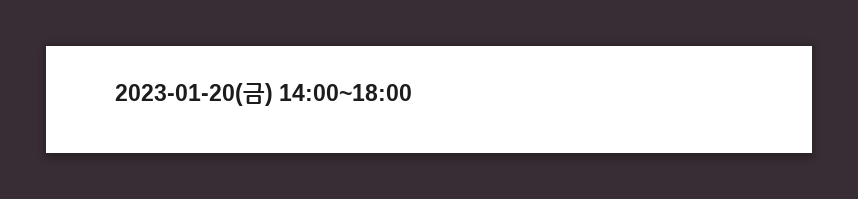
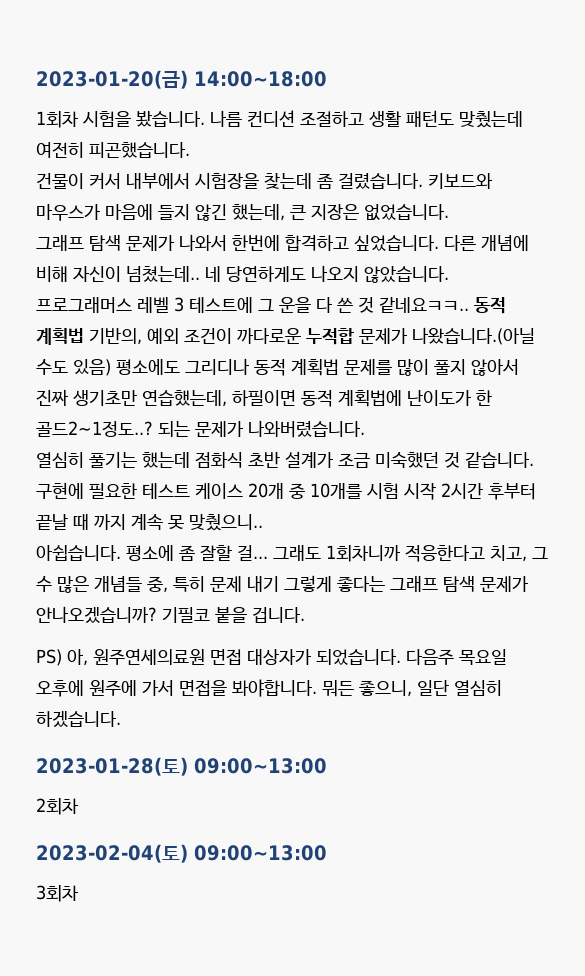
+ 1회차 시험을 봤습니다. 나름 컨디션 조절하고 생활 패턴도 맞췄는데 여전히 피곤했습니다.
+ 건물이 커서 내부에서 시험장을 찾는데 좀 걸렸습니다. 키보드와 마우스가 마음에 들지 않긴 했는데, 큰 지장은 없었습니다.
+ 그래프 탐색 문제가 나와서 한번에 합격하고 싶었습니다. 다른 개념에 비해 자신이 넘쳤는데.. 네 당연하게도 나오지 않았습니다. 프로그래머스 레벨 3 테스트에 그 운을 다 쓴 것 같네요ㅋㅋ.. 동적 계획법 기반의, 예외 조건이 까다로운 누적합 문제가 나왔습니다.(아닐 수도 있음) 평소에도 그리디나 동적 계획법 문제를 많이 풀지 않아서 진짜 생기초만 연습했는데, 하필이면 동적 계획법에 난이도가 한 골드2~1정도..? 되는 문제가 나와버렸습니다.
+ 열심히 풀기는 했는데 점화식 초반 설계가 조금 미숙했던 것 같습니다. 구현에 필요한 테스트 케이스 20개 중 10개를 시험 시작 2시간 후부터 끝날 때 까지 계속 못 맞췄으니..
+ 아쉽습니다. 평소에 좀 잘할 걸... 그래도 1회차니까 적응한다고 치고, 그 수 많은 개념들 중, 특히 문제 내기 그렇게 좋다는 그래프 탐색 문제가 안나오겠습니까? 기필코 붙을 겁니다.
+ PS) 아, 원주연세의료원 면접 대상자가 되었습니다. 다음주 목요일 오후에 원주에 가서 면접을 봐야합니다. 뭐든 좋으니, 일단 열심히 하겠습니다.
+ 2023-01-28(토) 09:00~13:00
+ 2회차
+ 2023-02-04(토) 09:00~13:00
+ 3회차

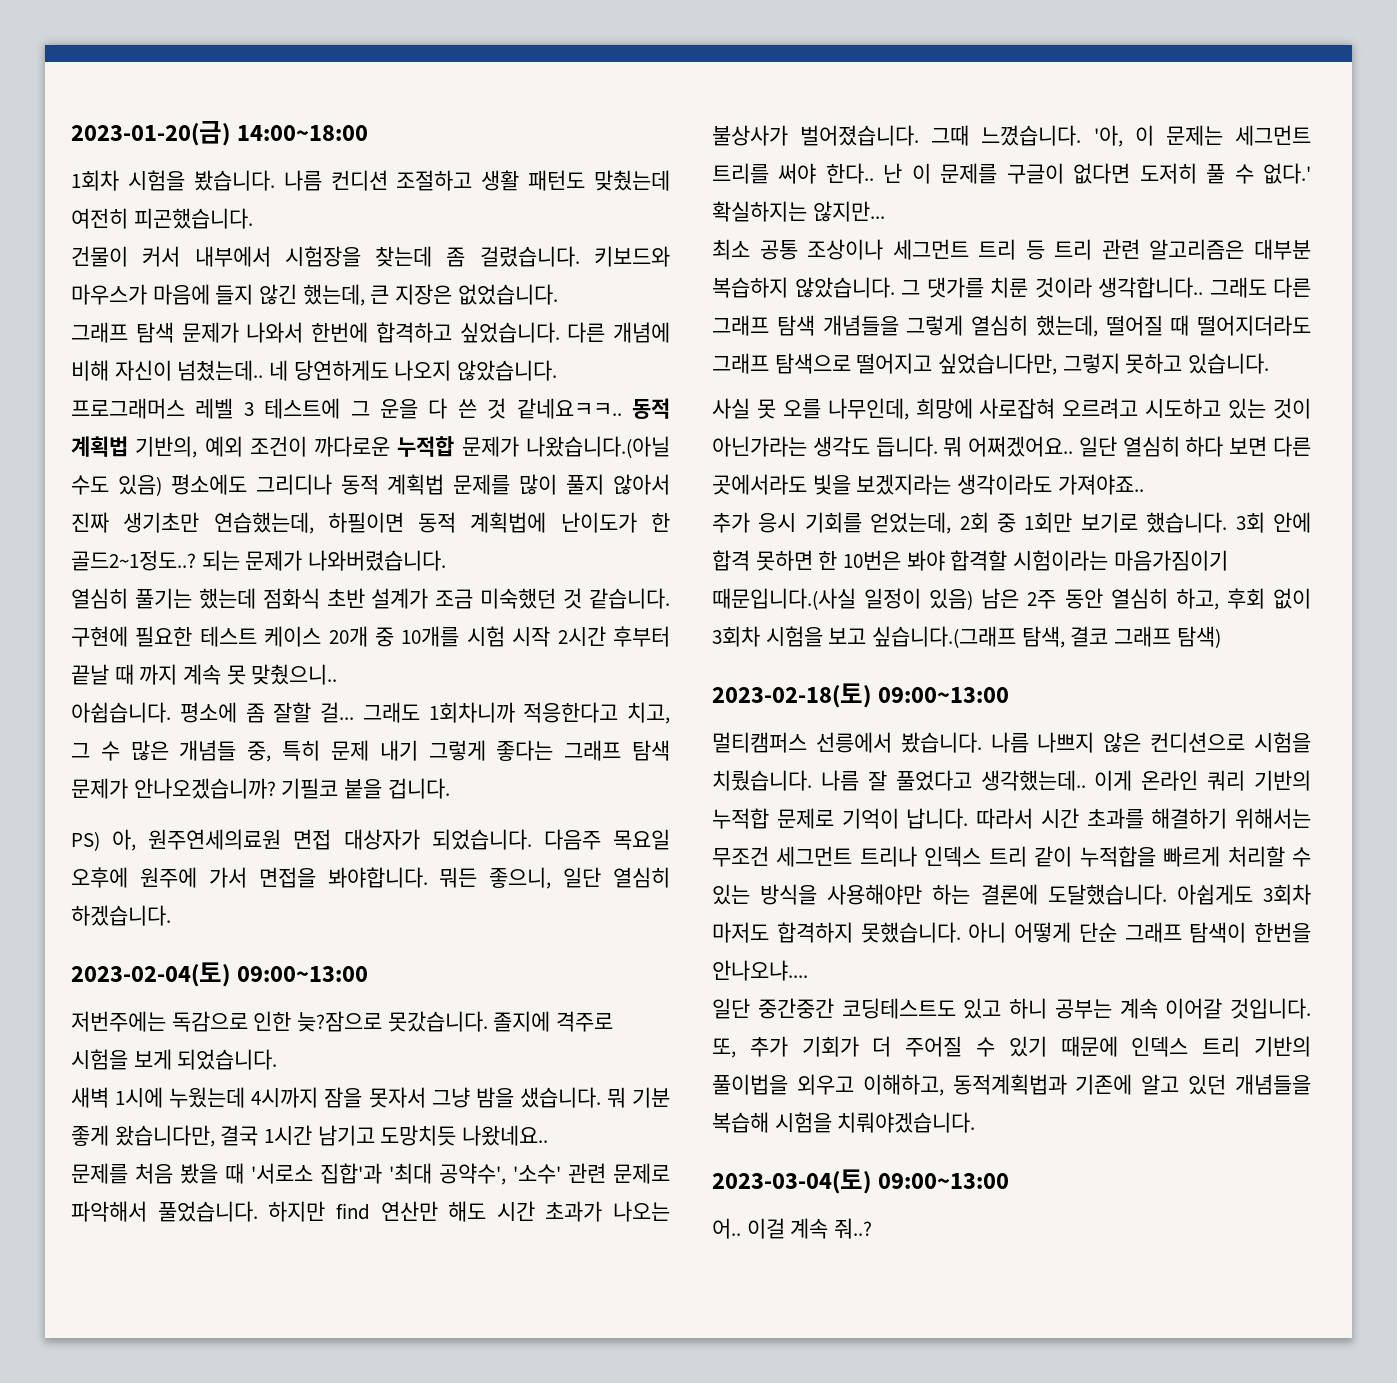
- 2023-01-28(토) 09:00~13:00
- 2회차
- 3회차
+ 저번주에는 독감으로 인한 늦?잠으로 못갔습니다. 졸지에 격주로 시험을 보게 되었습니다.
+ 새벽 1시에 누웠는데 4시까지 잠을 못자서 그냥 밤을 샜습니다. 뭐 기분 좋게 왔습니다만, 결국 1시간 남기고 도망치듯 나왔네요..
+ 문제를 처음 봤을 때 '서로소 집합'과 '최대 공약수', '소수' 관련 문제로 파악해서 풀었습니다. 하지만 find 연산만 해도 시간 초과가 나오는 불상사가 벌어졌습니다. 그때 느꼈습니다. '아, 이 문제는 세그먼트 트리를 써야 한다.. 난 이 문제를 구글이 없다면 도저히 풀 수 없다.' 확실하지는 않지만...
+ 최소 공통 조상이나 세그먼트 트리 등 트리 관련 알고리즘은 대부분 복습하지 않았습니다. 그 댓가를 치룬 것이라 생각합니다.. 그래도 다른 그래프 탐색 개념들을 그렇게 열심히 했는데, 떨어질 때 떨어지더라도 그래프 탐색으로 떨어지고 싶었습니다만, 그렇지 못하고 있습니다.
+ 사실 못 오를 나무인데, 희망에 사로잡혀 오르려고 시도하고 있는 것이 아닌가라는 생각도 듭니다. 뭐 어쩌겠어요.. 일단 열심히 하다 보면 다른 곳에서라도 빛을 보겠지라는 생각이라도 가져야죠..
+ 추가 응시 기회를 얻었는데, 2회 중 1회만 보기로 했습니다. 3회 안에 합격 못하면 한 10번은 봐야 합격할 시험이라는 마음가짐이기 때문입니다.(사실 일정이 있음) 남은 2주 동안 열심히 하고, 후회 없이 3회차 시험을 보고 싶습니다.(그래프 탐색, 결코 그래프 탐색)
+ 2023-02-18(토) 09:00~13:00
+ 멀티캠퍼스 선릉에서 봤습니다. 나름 나쁘지 않은 컨디션으로 시험을 치뤘습니다. 나름 잘 풀었다고 생각했는데.. 이게 온라인 쿼리 기반의 누적합 문제로 기억이 납니다. 따라서 시간 초과를 해결하기 위해서는 무조건 세그먼트 트리나 인덱스 트리 같이 누적합을 빠르게 처리할 수 있는 방식을 사용해야만 하는 결론에 도달했습니다. 아쉽게도 3회차 마저도 합격하지 못했습니다. 아니 어떻게 단순 그래프 탐색이 한번을 안나오냐....
+ 일단 중간중간 코딩테스트도 있고 하니 공부는 계속 이어갈 것입니다. 또, 추가 기회가 더 주어질 수 있기 때문에 인덱스 트리 기반의 풀이법을 외우고 이해하고, 동적계획법과 기존에 알고 있던 개념들을 복습해 시험을 치뤄야겠습니다.
+ 2023-03-04(토) 09:00~13:00
+ 어.. 이걸 계속 줘..?

